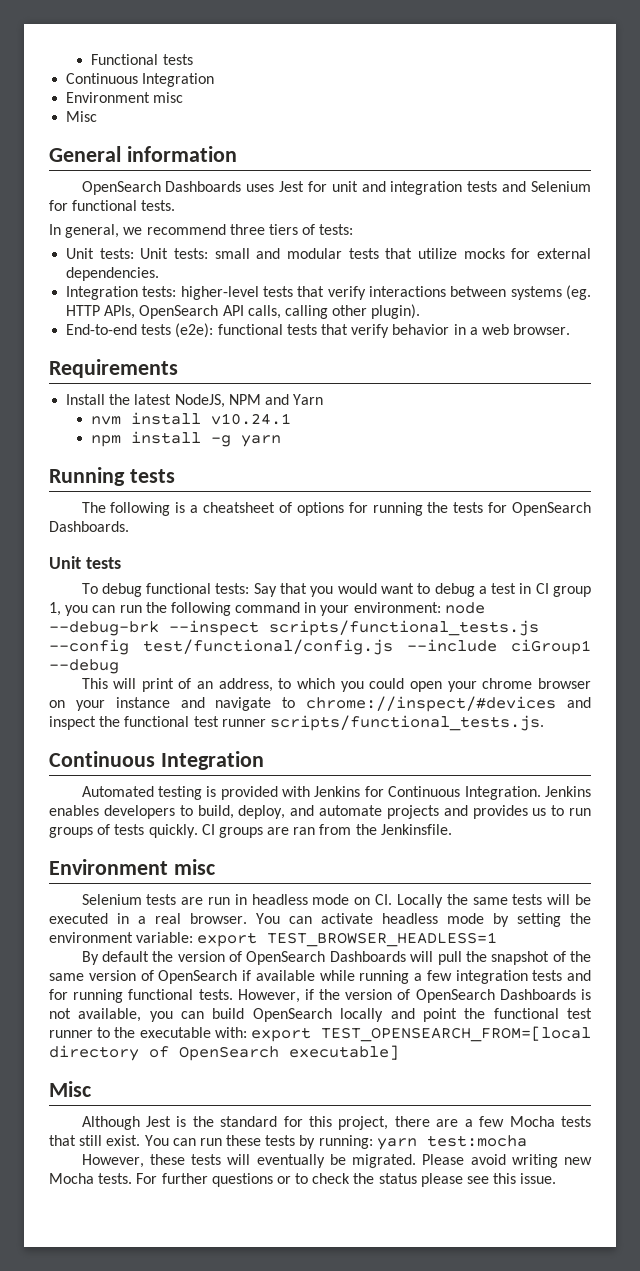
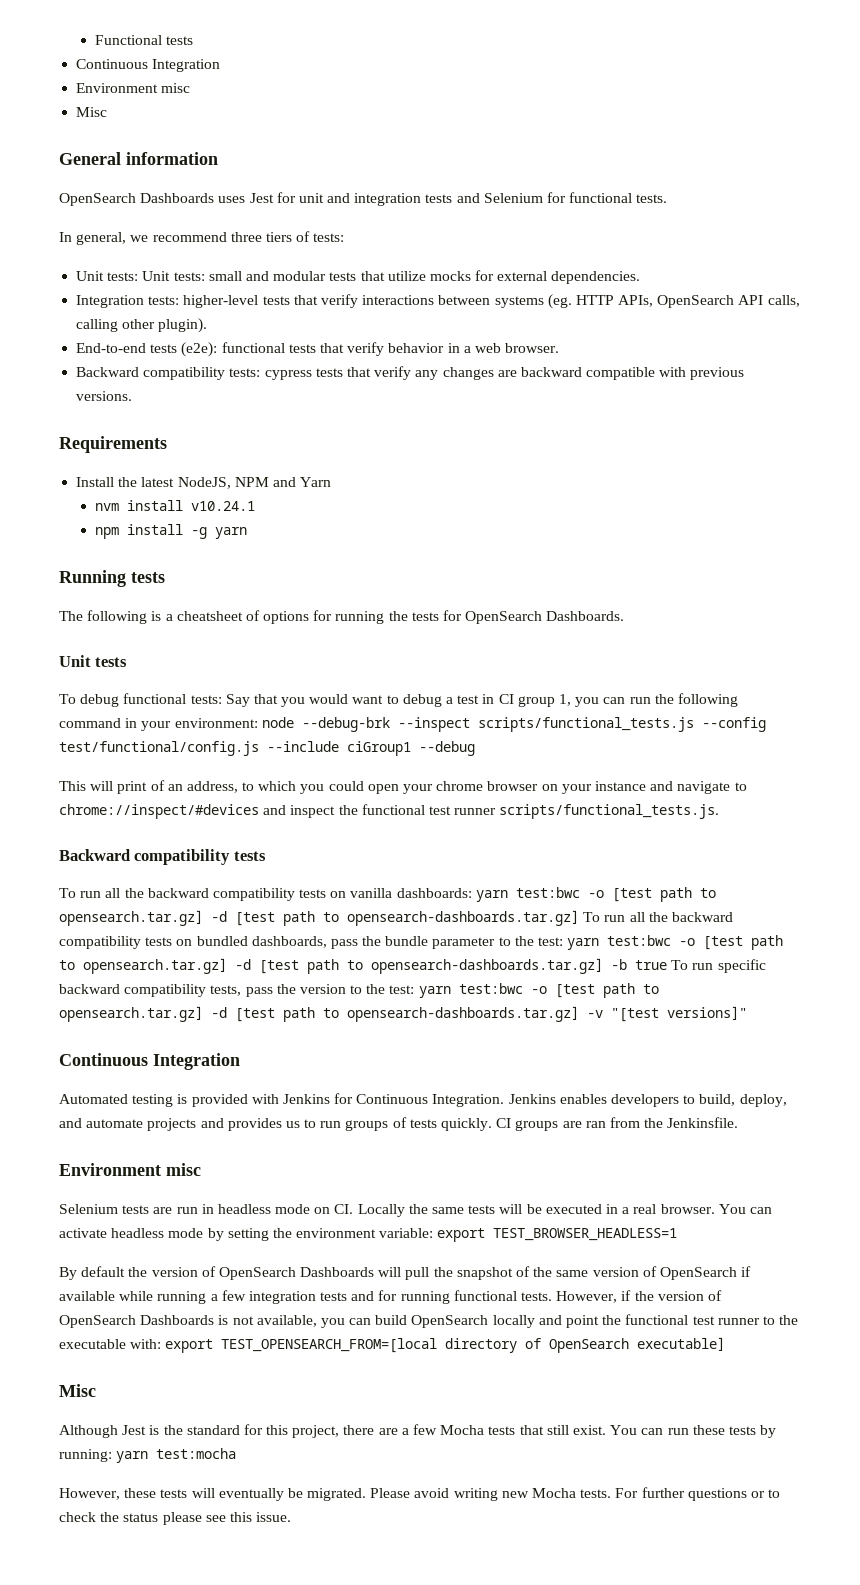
+ Backward compatibility tests: cypress tests that verify any changes are backward compatible with previous versions.
+ Backward compatibility tests
+ To run all the backward compatibility tests on vanilla dashboards: yarn test:bwc -o [test path to opensearch.tar.gz] -d [test path to opensearch-dashboards.tar.gz] To run all the backward compatibility tests on bundled dashboards, pass the bundle parameter to the test: yarn test:bwc -o [test path to opensearch.tar.gz] -d [test path to opensearch-dashboards.tar.gz] -b true To run specific backward compatibility tests, pass the version to the test: yarn test:bwc -o [test path to opensearch.tar.gz] -d [test path to opensearch-dashboards.tar.gz] -v "[test versions]"

